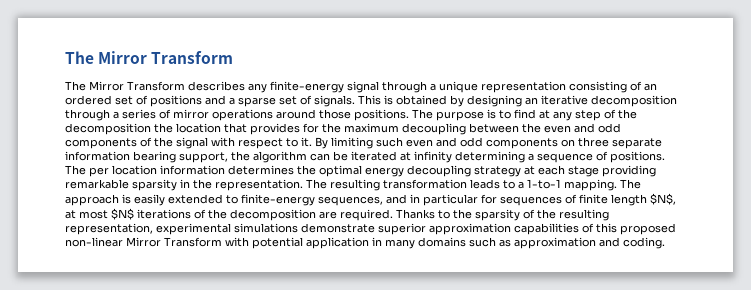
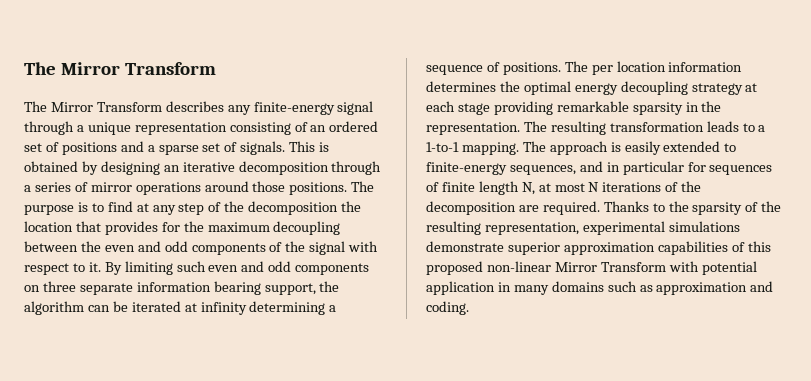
- The approach is easily extended to finite-energy sequences, and in particular for sequences of finite length $N$, at most $N$ iterations of the decomposition are required.
+ The approach is easily extended to finite-energy sequences, and in particular for sequences of finite length N, at most N iterations of the decomposition are required.

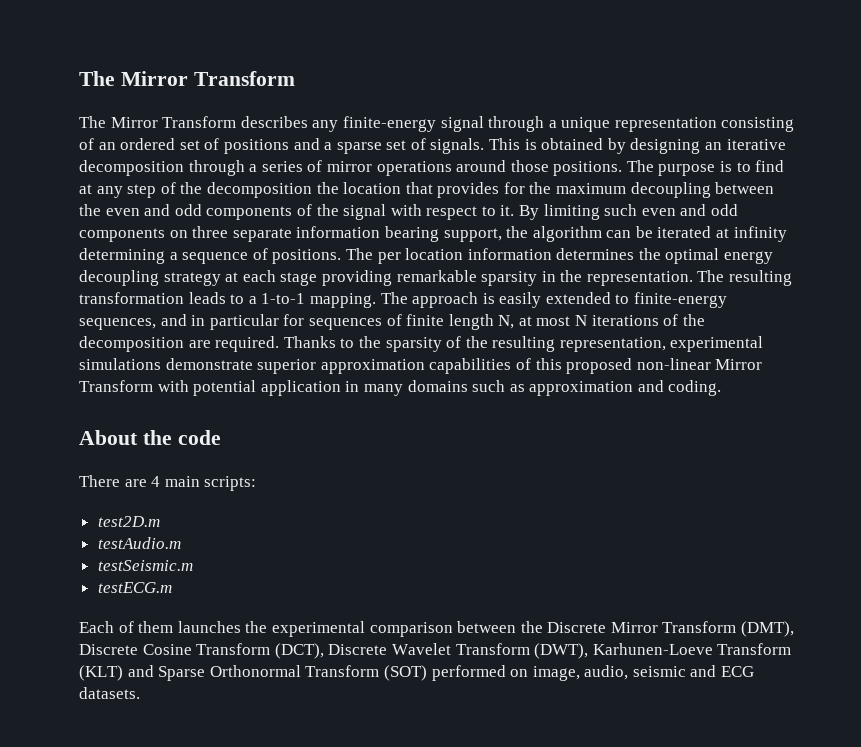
+ About the code
+ There are 4 main scripts:
+ test2D.m
+ testAudio.m
+ testSeismic.m
+ testECG.m
+ Each of them launches the experimental comparison between the Discrete Mirror Transform (DMT), Discrete Cosine Transform (DCT), Discrete Wavelet Transform (DWT), Karhunen-Loeve Transform (KLT) and Sparse Orthonormal Transform (SOT) performed on image, audio, seismic and ECG datasets.

